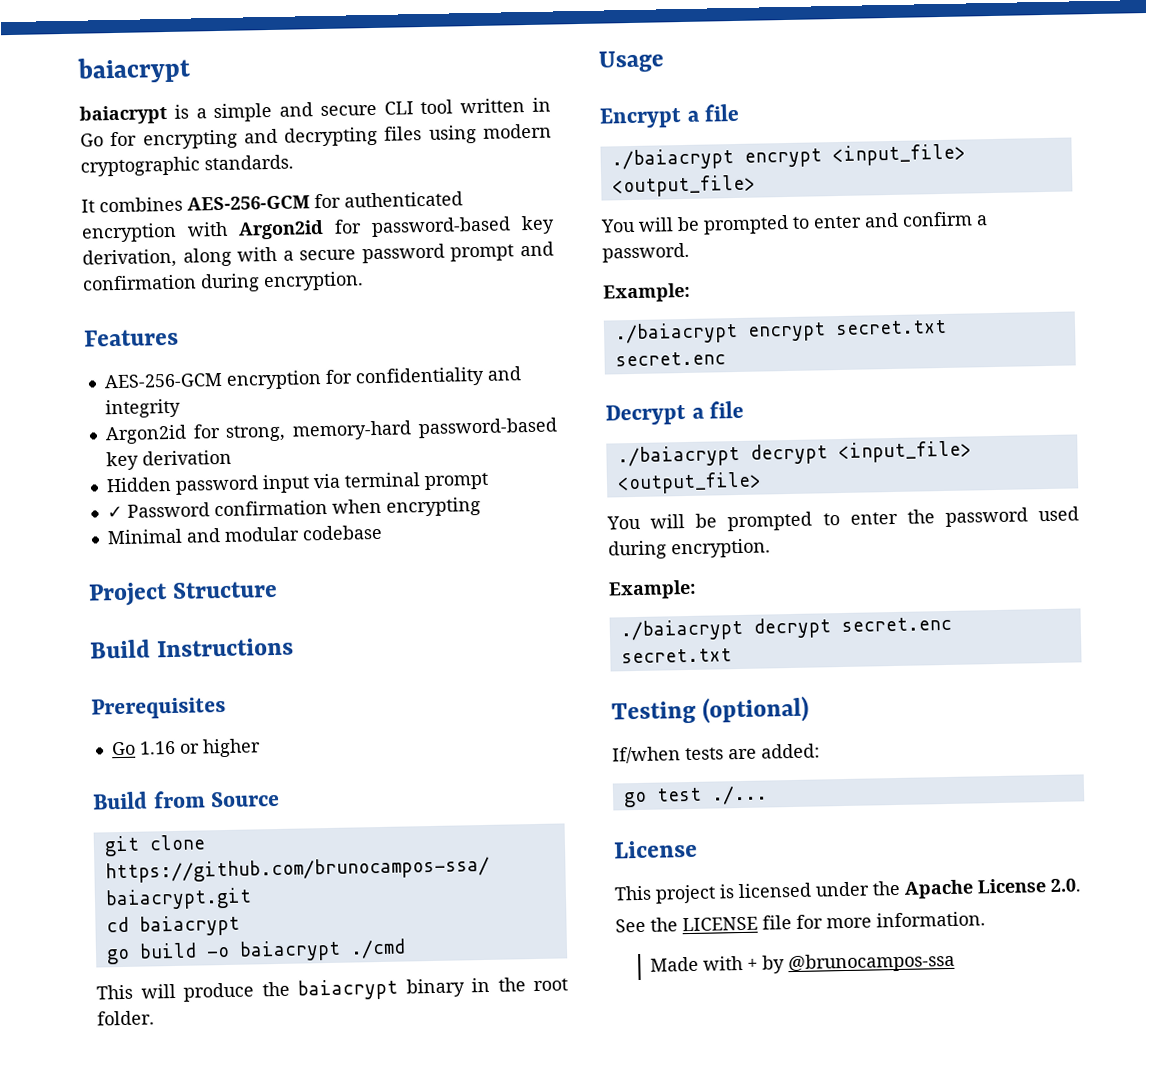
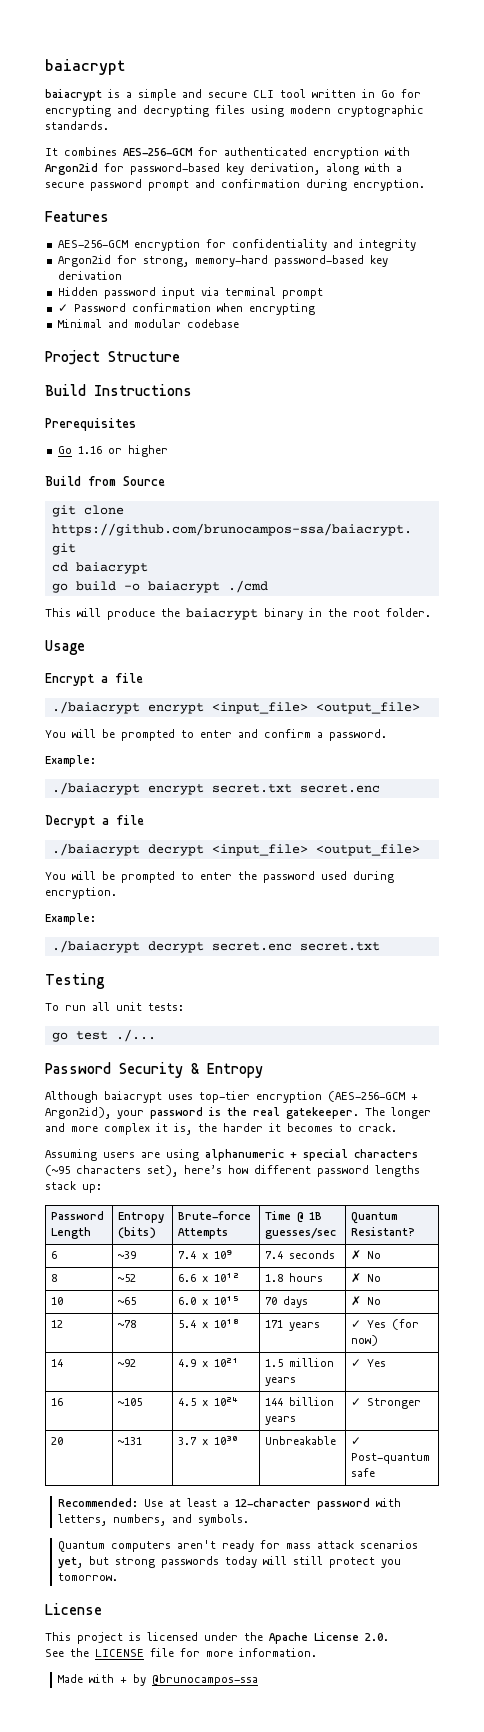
- Testing (optional)
- If/when tests are added:
+ Testing
+ To run all unit tests:
  go test ./...
+ Password Security & Entropy
+ Although baiacrypt uses top-tier encryption (AES-256-GCM + Argon2id), your password is the real gatekeeper. The longer and more complex it is, the harder it becomes to crack.
+ Assuming users are using alphanumeric + special characters (~95 characters set), here’s how different password lengths stack up:
+ Password Length | Entropy (bits) | Brute-force Attempts | Time @ 1B guesses/sec | Quantum Resistant?
+ 6 | ~39 | 7.4 × 10⁹ | 7.4 seconds | ✗ No
+ 8 | ~52 | 6.6 × 10¹² | 1.8 hours | ✗ No
+ 10 | ~65 | 6.0 × 10¹⁵ | 70 days | ✗ No
+ 12 | ~78 | 5.4 × 10¹⁸ | 171 years | ✓ Yes (for now)
+ 14 | ~92 | 4.9 × 10²¹ | 1.5 million years | ✓ Yes
+ 16 | ~105 | 4.5 × 10²⁴ | 144 billion years | ✓ Stronger
+ 20 | ~131 | 3.7 × 10³⁰ | Unbreakable | ✓ Post-quantum safe
+ Recommended: Use at least a 12-character password with letters, numbers, and symbols.
+ Quantum computers aren't ready for mass attack scenarios yet, but strong passwords today will still protect you tomorrow.

